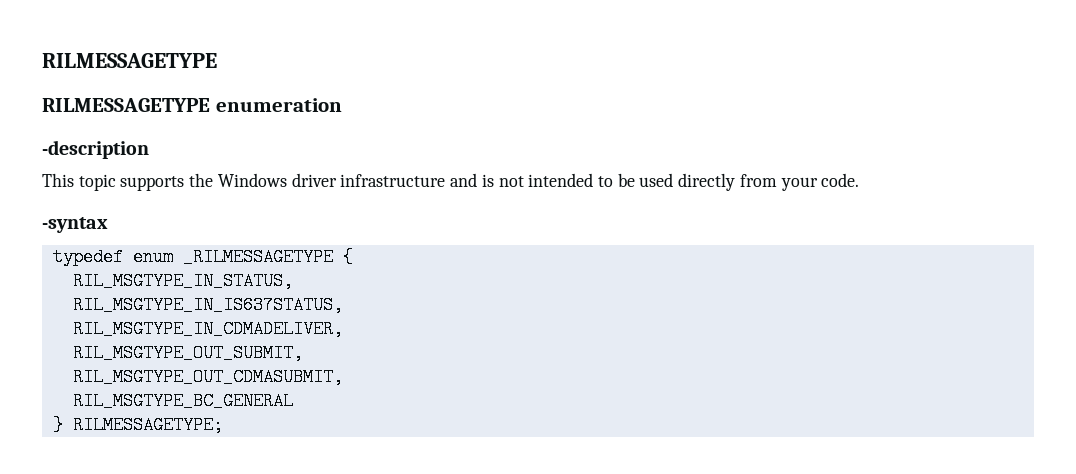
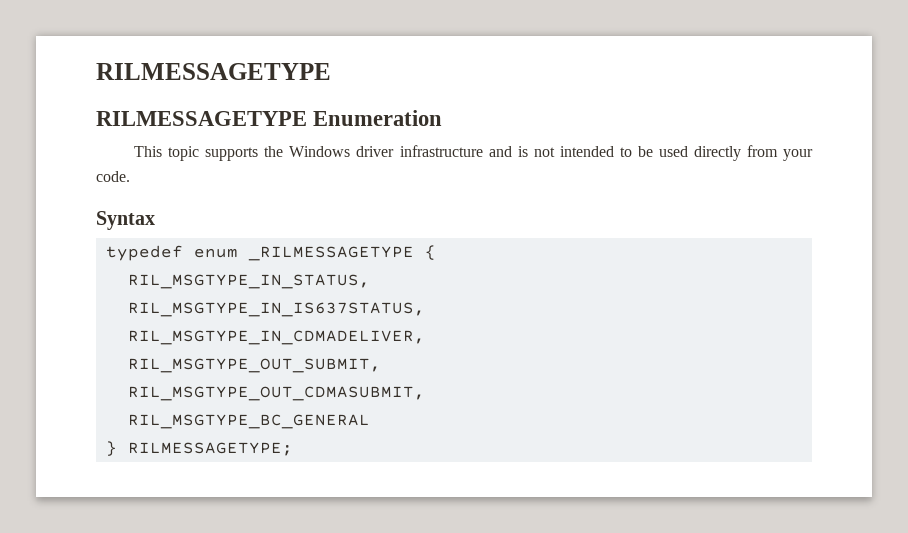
- RILMESSAGETYPE enumeration
- -description
+ RILMESSAGETYPE Enumeration
- -syntax
+ Syntax

